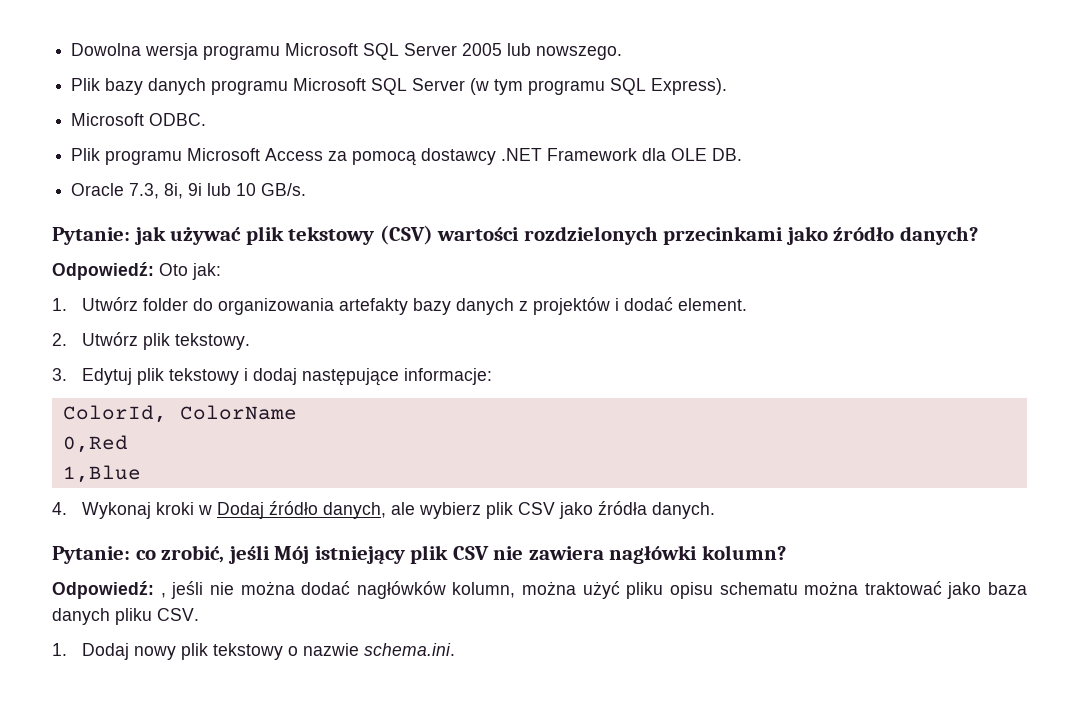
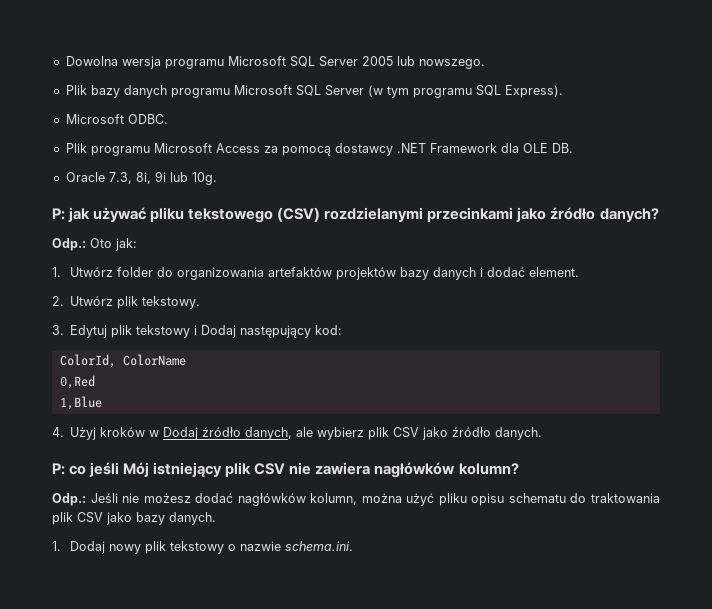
- Oracle 7.3, 8i, 9i lub 10 GB/s.
- Pytanie: jak używać plik tekstowy (CSV) wartości rozdzielonych przecinkami jako źródło danych?
+ Oracle 7.3, 8i, 9i lub 10g.
+ P: jak używać pliku tekstowego (CSV) rozdzielanymi przecinkami jako źródło danych?
- Odpowiedź: Oto jak:
+ Odp.: Oto jak:
- 1. Utwórz folder do organizowania artefakty bazy danych z projektów i dodać element.
+ 1. Utwórz folder do organizowania artefaktów projektów bazy danych i dodać element.
- 3. Edytuj plik tekstowy i dodaj następujące informacje:
+ 3. Edytuj plik tekstowy i Dodaj następujący kod:
- 4. Wykonaj kroki w Dodaj źródło danych, ale wybierz plik CSV jako źródła danych.
- Pytanie: co zrobić, jeśli Mój istniejący plik CSV nie zawiera nagłówki kolumn?
+ 4. Użyj kroków w Dodaj źródło danych, ale wybierz plik CSV jako źródło danych.
+ P: co jeśli Mój istniejący plik CSV nie zawiera nagłówków kolumn?
- Odpowiedź: , jeśli nie można dodać nagłówków kolumn, można użyć pliku opisu schematu można traktować jako baza danych pliku CSV.
+ Odp.: Jeśli nie możesz dodać nagłówków kolumn, można użyć pliku opisu schematu do traktowania plik CSV jako bazy danych.

